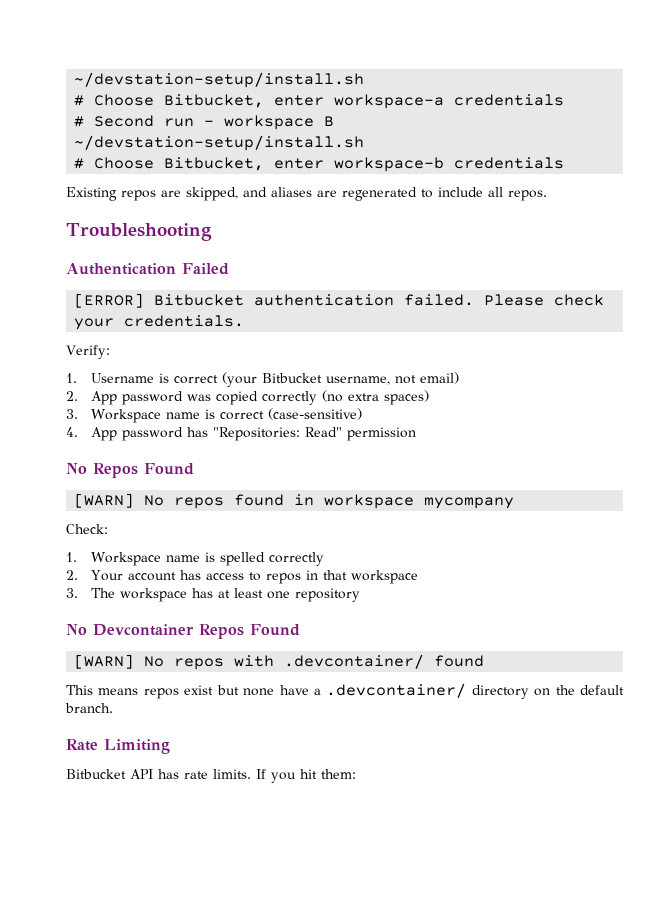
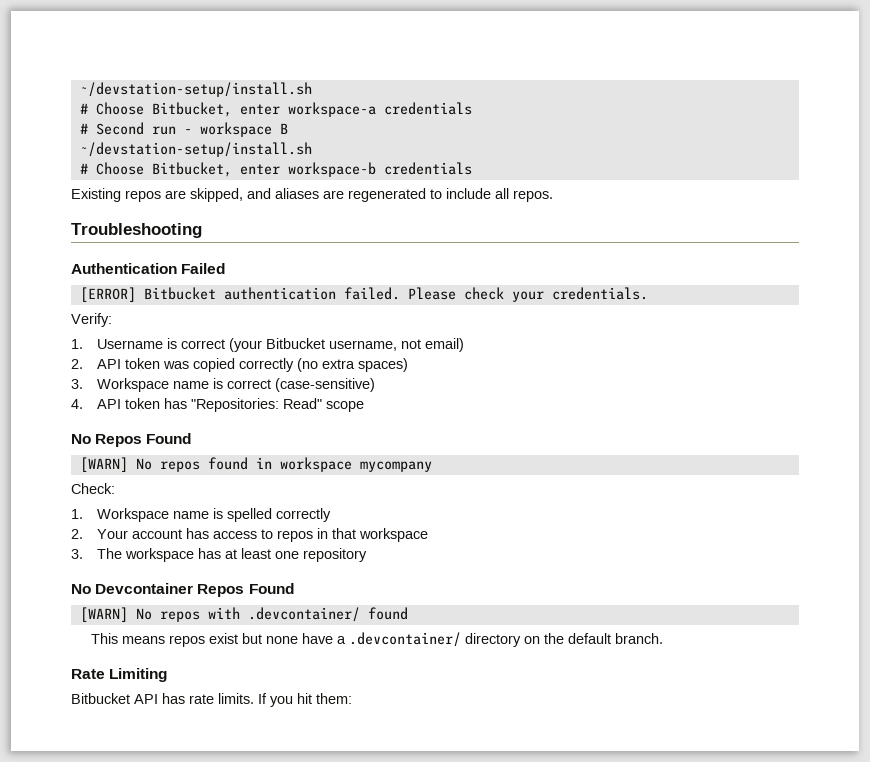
- 2. App password was copied correctly (no extra spaces)
+ 2. API token was copied correctly (no extra spaces)
- 4. App password has "Repositories: Read" permission
+ 4. API token has "Repositories: Read" scope

